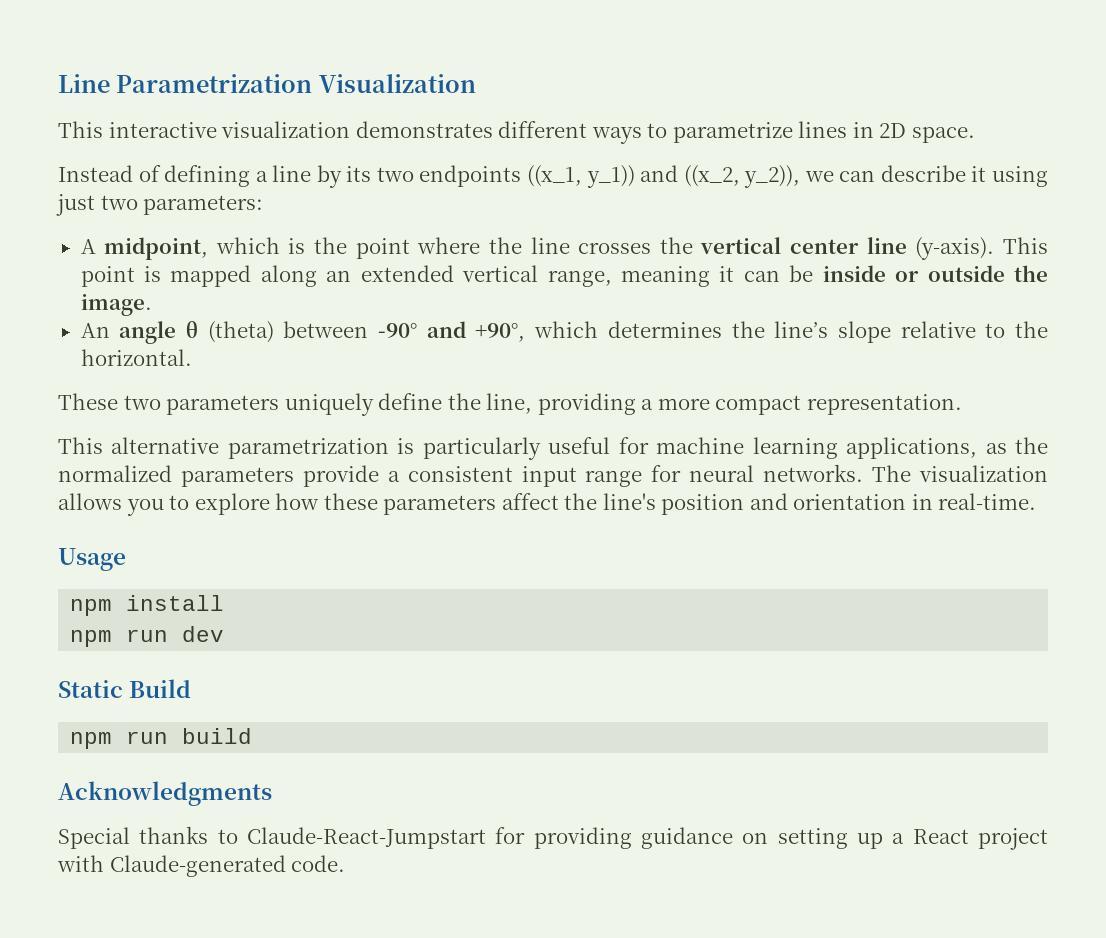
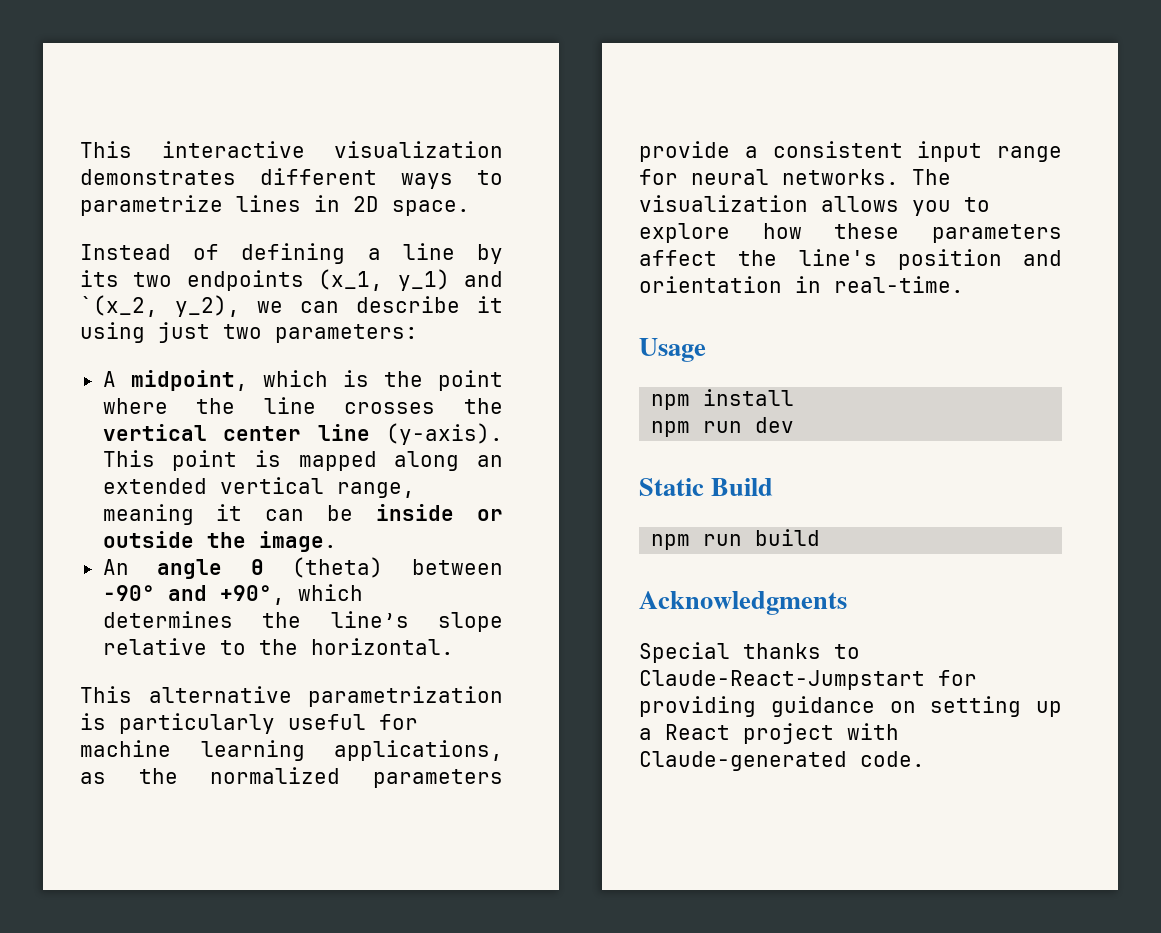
- Line Parametrization Visualization
- Instead of defining a line by its two endpoints ((x_1, y_1)) and ((x_2, y_2)), we can describe it using just two parameters:
+ Instead of defining a line by its two endpoints (x_1, y_1) and `(x_2, y_2), we can describe it using just two parameters:
- These two parameters uniquely define the line, providing a more compact representation.

